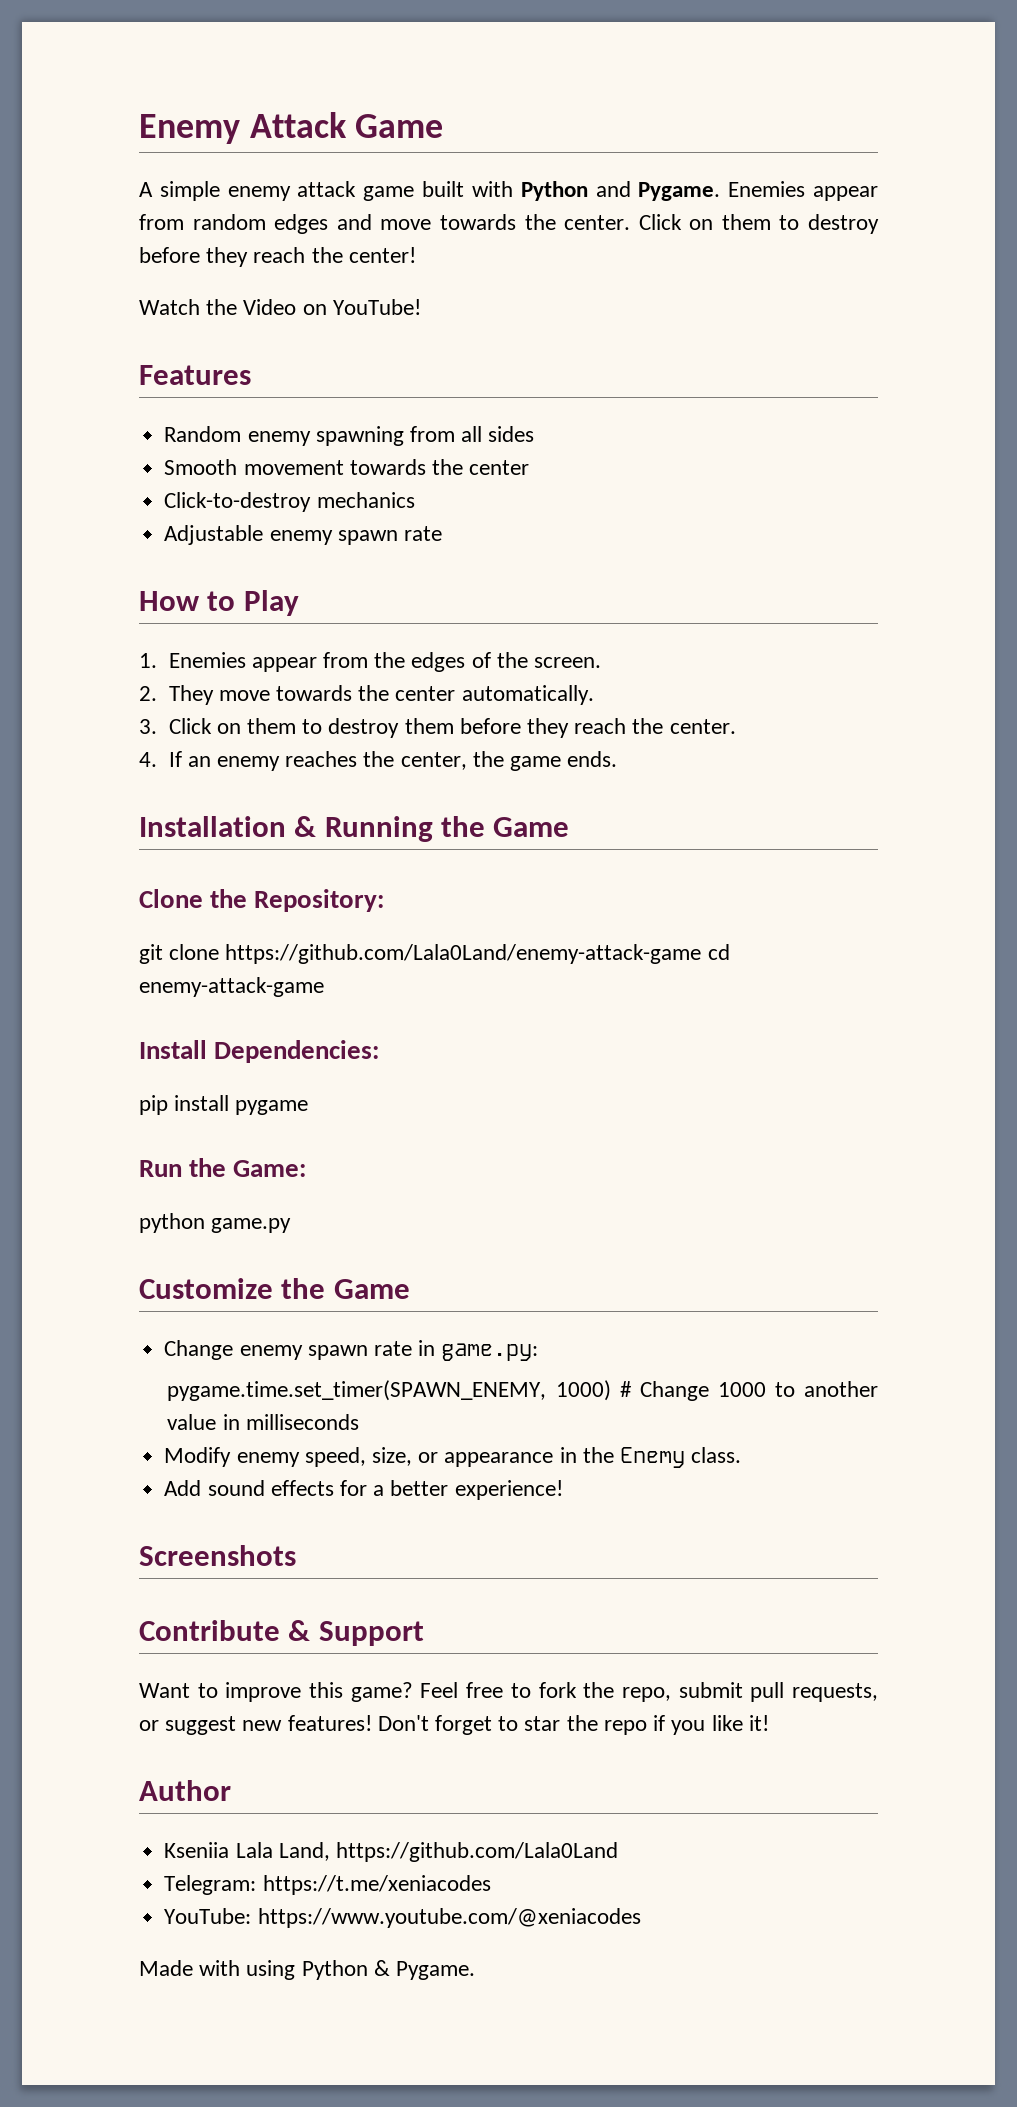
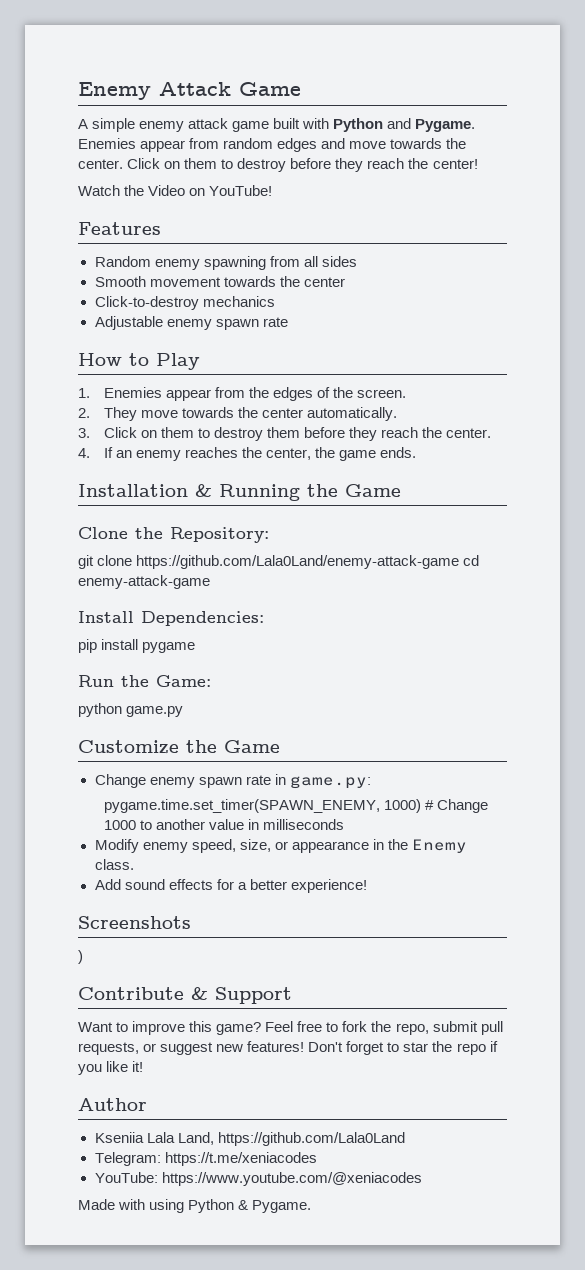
+ )

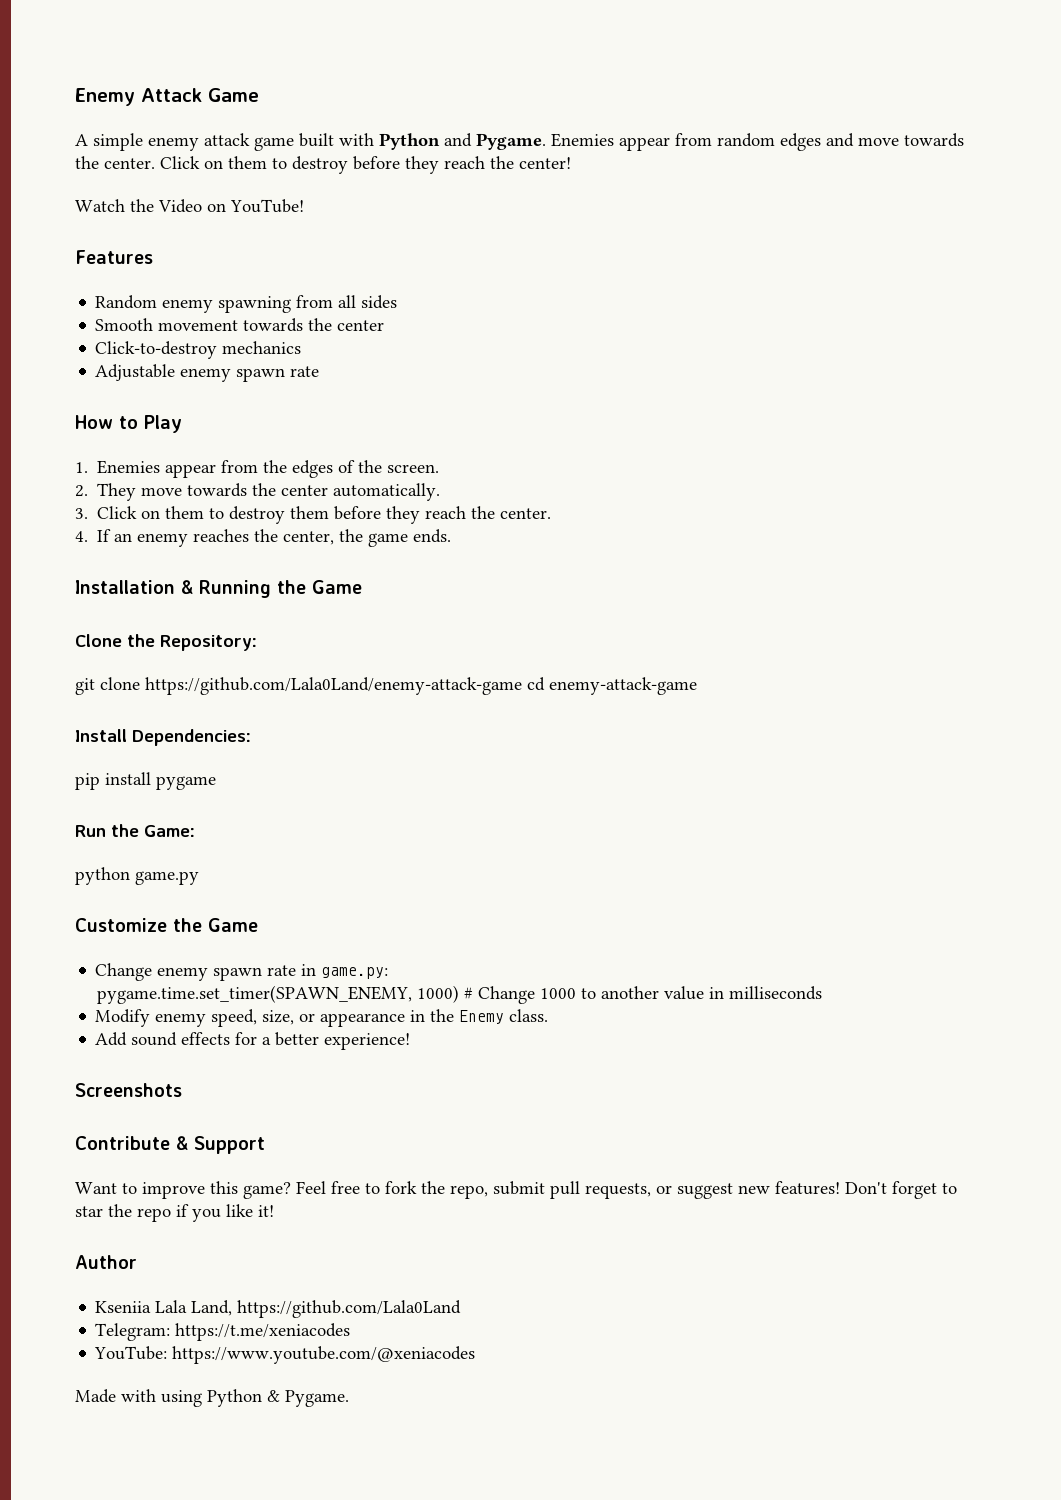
- )

